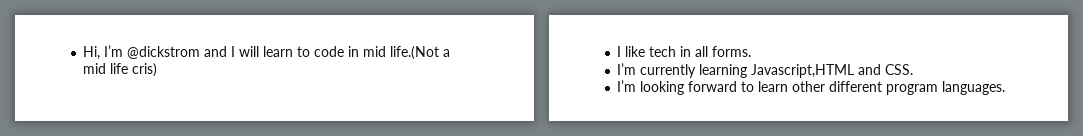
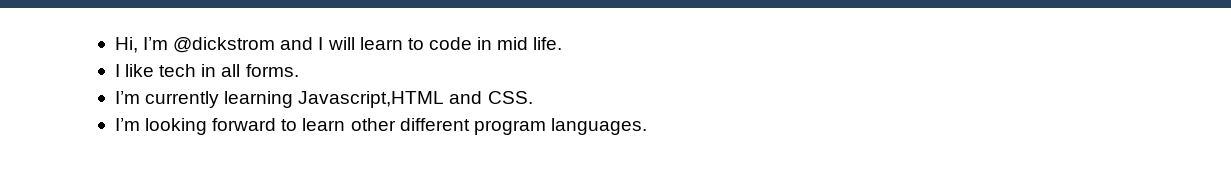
- Hi, I’m @dickstrom and I will learn to code in mid life.(Not a mid life cris)
+ Hi, I’m @dickstrom and I will learn to code in mid life.

